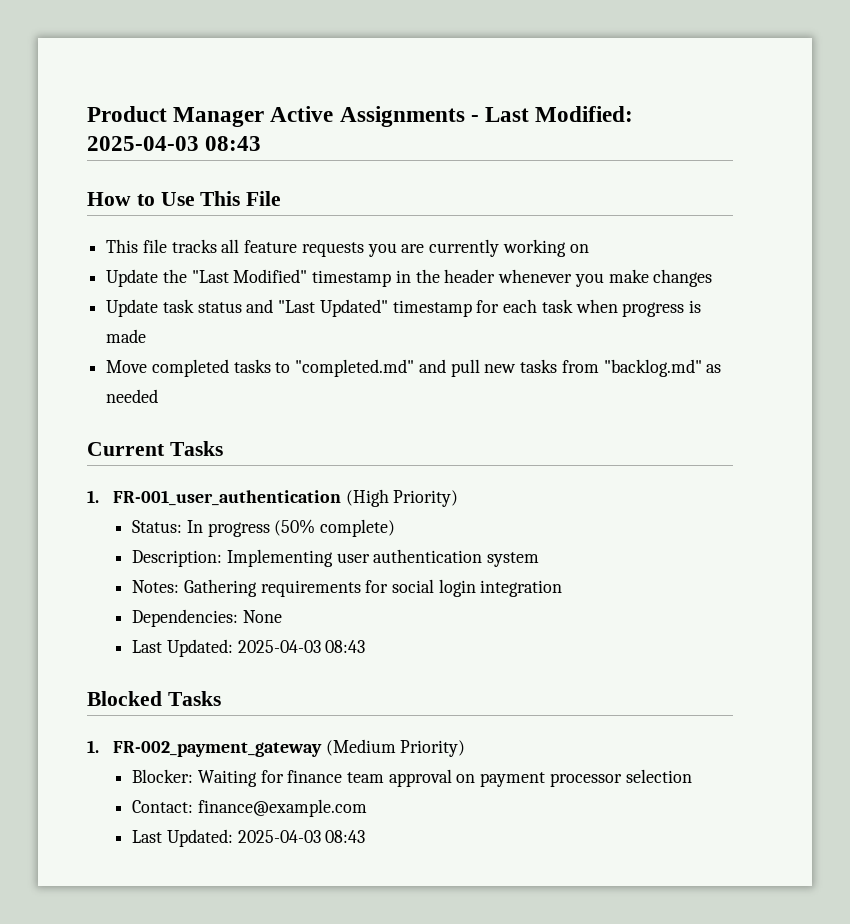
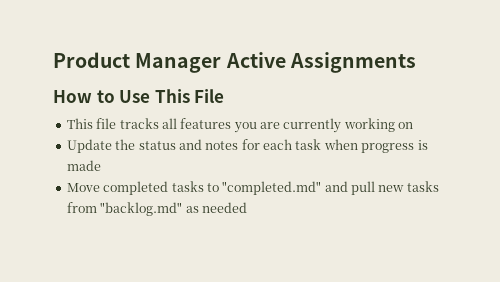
- Product Manager Active Assignments - Last Modified: 2025-04-03 08:43
+ Product Manager Active Assignments
- This file tracks all feature requests you are currently working on
+ This file tracks all features you are currently working on
- Update the "Last Modified" timestamp in the header whenever you make changes
- Update task status and "Last Updated" timestamp for each task when progress is made
+ Update the status and notes for each task when progress is made
- Current Tasks
- 1. FR-001_user_authentication (High Priority)
- Status: In progress (50% complete)
- Description: Implementing user authentication system
- Notes: Gathering requirements for social login integration
- Dependencies: None
- Last Updated: 2025-04-03 08:43
- Blocked Tasks
- 1. FR-002_payment_gateway (Medium Priority)
- Blocker: Waiting for finance team approval on payment processor selection
- Contact: finance@example.com
- Last Updated: 2025-04-03 08:43

